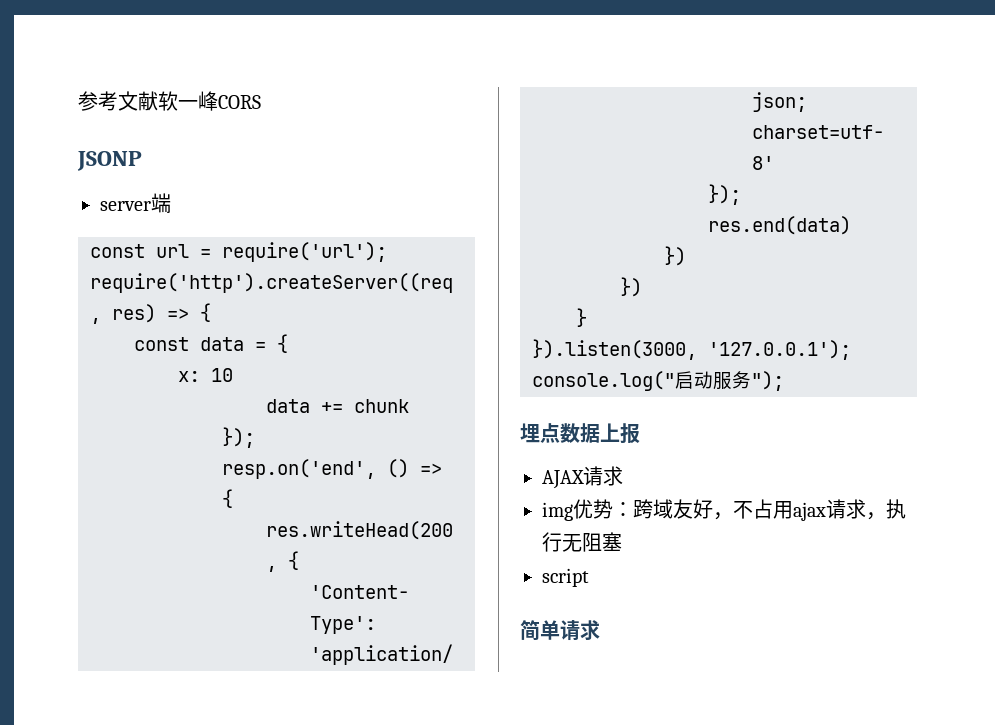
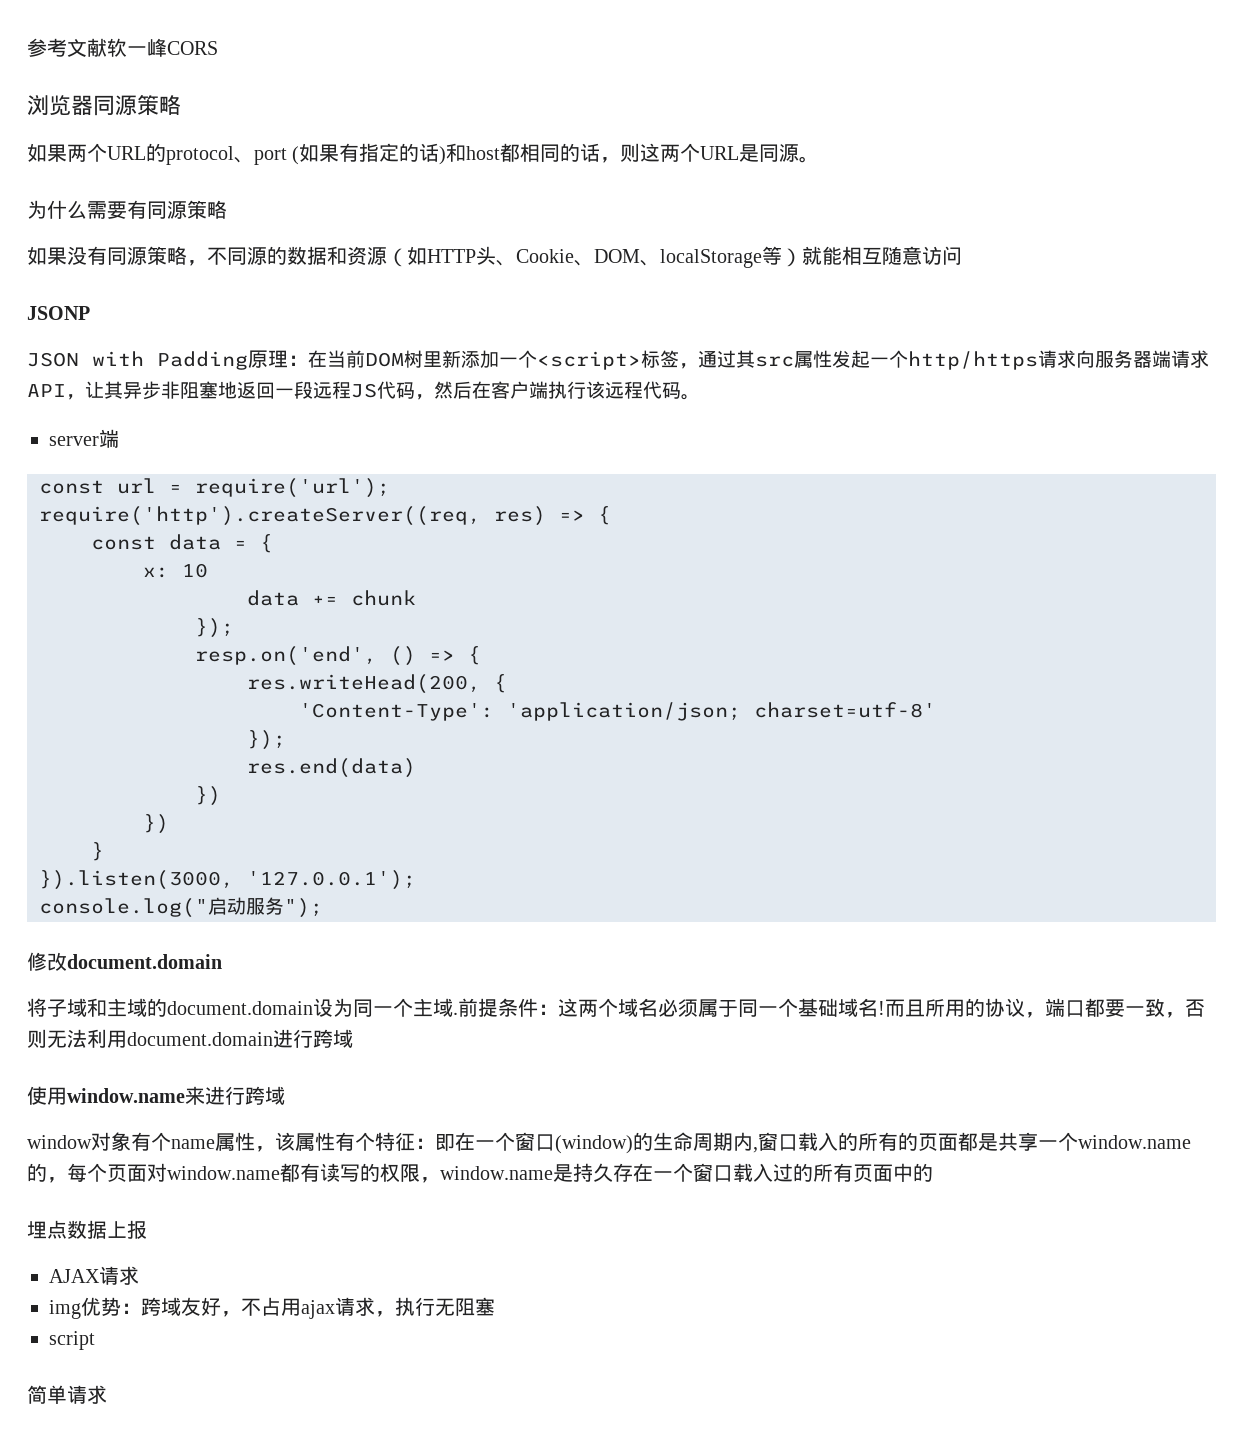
+ 浏览器同源策略
+ 如果两个URL的protocol、port (如果有指定的话)和host都相同的话，则这两个URL是同源。
+ 为什么需要有同源策略
+ 如果没有同源策略，不同源的数据和资源（如HTTP头、Cookie、DOM、localStorage等）就能相互随意访问
  JSONP
+ JSON with Padding原理：在当前DOM树里新添加一个<script>标签，通过其src属性发起一个http/https请求向服务器端请求API，让其异步非阻塞地返回一段远程JS代码，然后在客户端执行该远程代码。
+ 修改document.domain
+ 将子域和主域的document.domain设为同一个主域.前提条件：这两个域名必须属于同一个基础域名!而且所用的协议，端口都要一致，否则无法利用document.domain进行跨域
+ 使用window.name来进行跨域
+ window对象有个name属性，该属性有个特征：即在一个窗口(window)的生命周期内,窗口载入的所有的页面都是共享一个window.name的，每个页面对window.name都有读写的权限，window.name是持久存在一个窗口载入过的所有页面中的

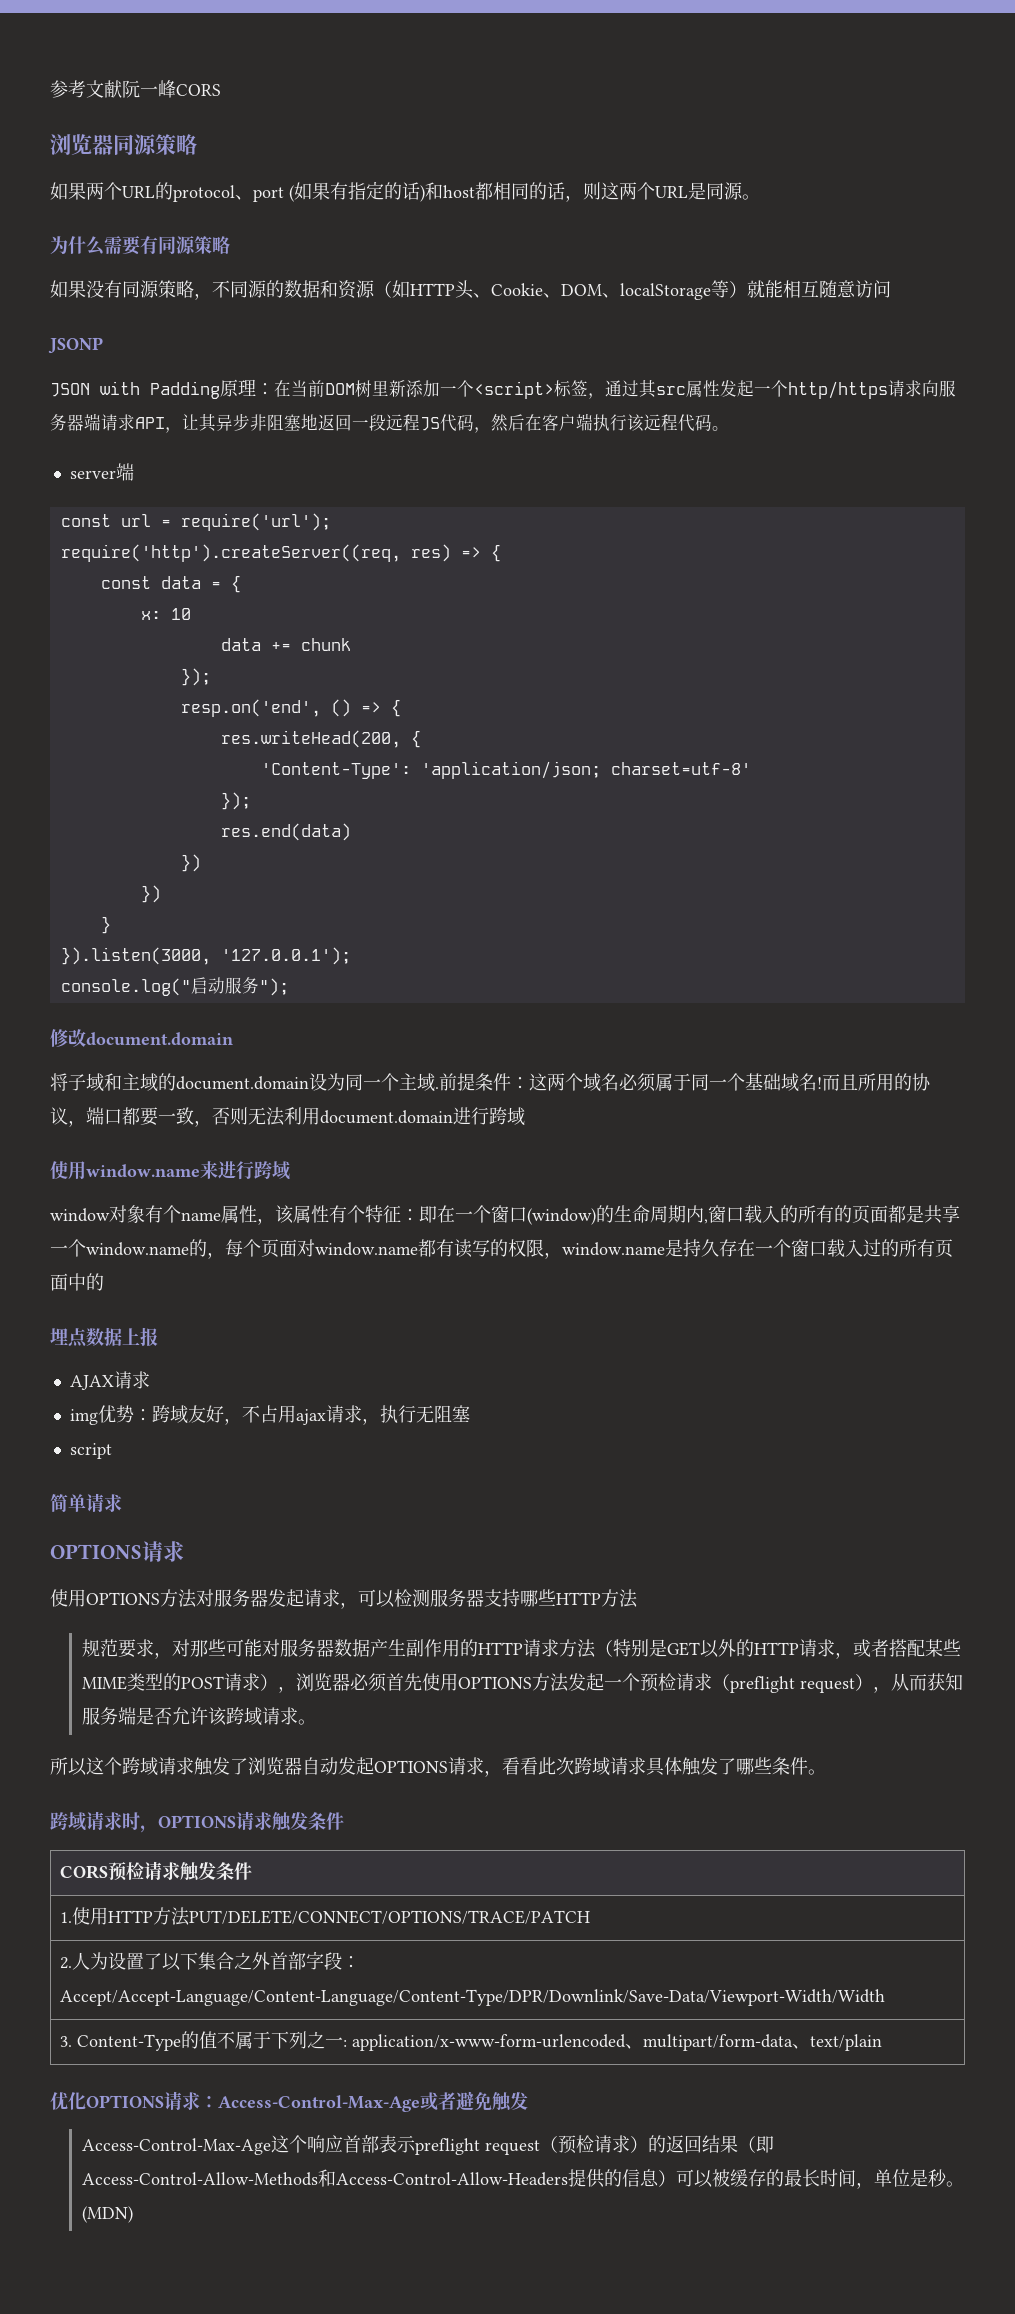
- 参考文献软一峰CORS
+ 参考文献阮一峰CORS
  简单请求
+ OPTIONS请求
+ 使用OPTIONS方法对服务器发起请求，可以检测服务器支持哪些HTTP方法
+ 规范要求，对那些可能对服务器数据产生副作用的HTTP请求方法（特别是GET以外的HTTP请求，或者搭配某些MIME类型的POST请求），浏览器必须首先使用OPTIONS方法发起一个预检请求（preflight request），从而获知服务端是否允许该跨域请求。
+ 所以这个跨域请求触发了浏览器自动发起OPTIONS请求，看看此次跨域请求具体触发了哪些条件。
+ 跨域请求时，OPTIONS请求触发条件
+ CORS预检请求触发条件
+ 1.使用HTTP方法PUT/DELETE/CONNECT/OPTIONS/TRACE/PATCH
+ 2.人为设置了以下集合之外首部字段：Accept/Accept-Language/Content-Language/Content-Type/DPR/Downlink/Save-Data/Viewport-Width/Width
+ 3. Content-Type的值不属于下列之一: application/x-www-form-urlencoded、multipart/form-data、text/plain
+ 优化OPTIONS请求：Access-Control-Max-Age或者避免触发
+ Access-Control-Max-Age这个响应首部表示preflight request（预检请求）的返回结果（即Access-Control-Allow-Methods和Access-Control-Allow-Headers提供的信息）可以被缓存的最长时间，单位是秒。(MDN)

